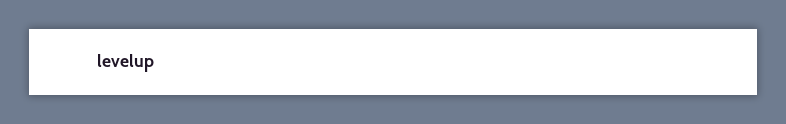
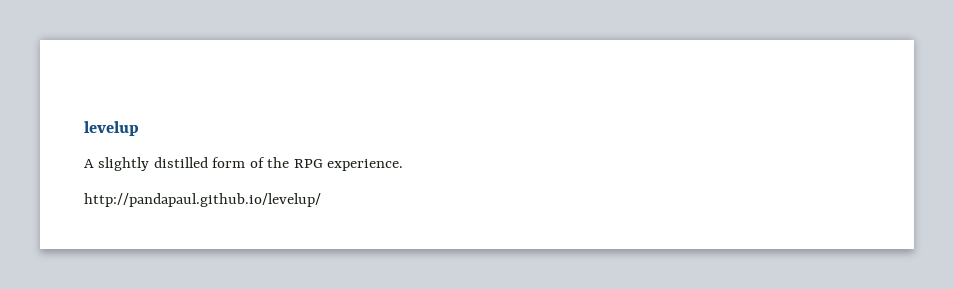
+ A slightly distilled form of the RPG experience.
+ http://pandapaul.github.io/levelup/

